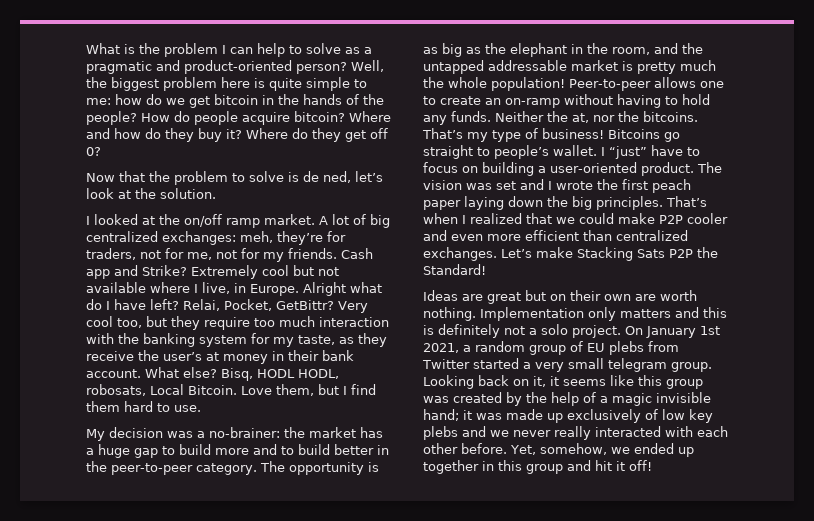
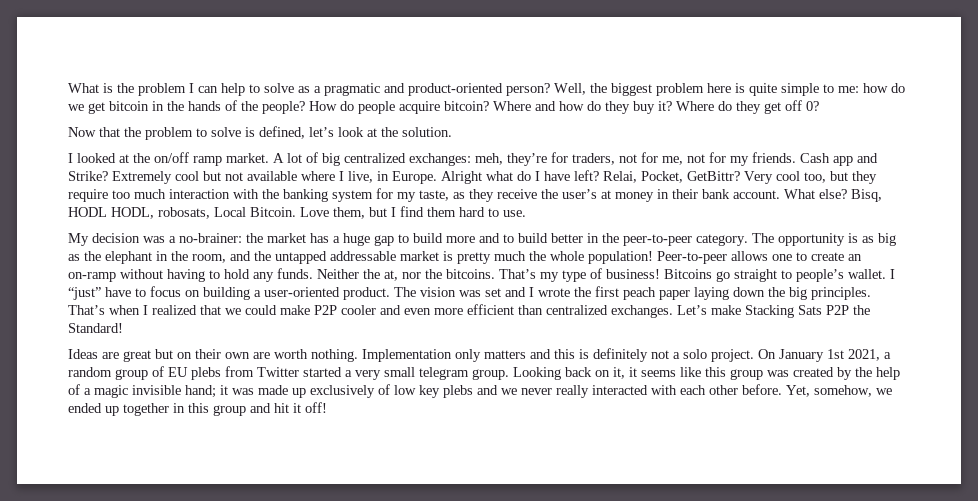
- Now that the problem to solve is de ned, let’s look at the solution.
+ Now that the problem to solve is defined, let’s look at the solution.

